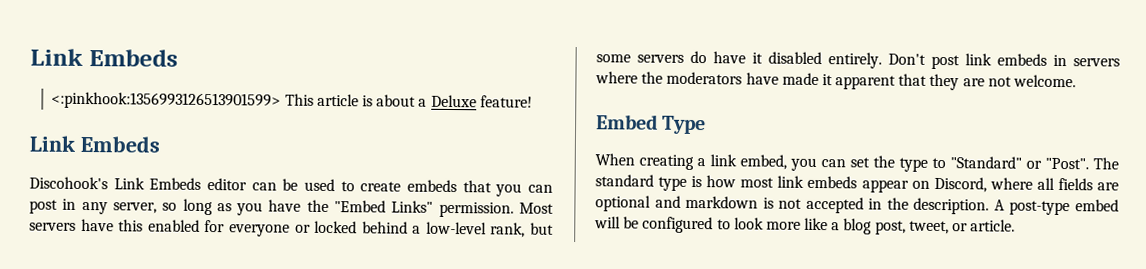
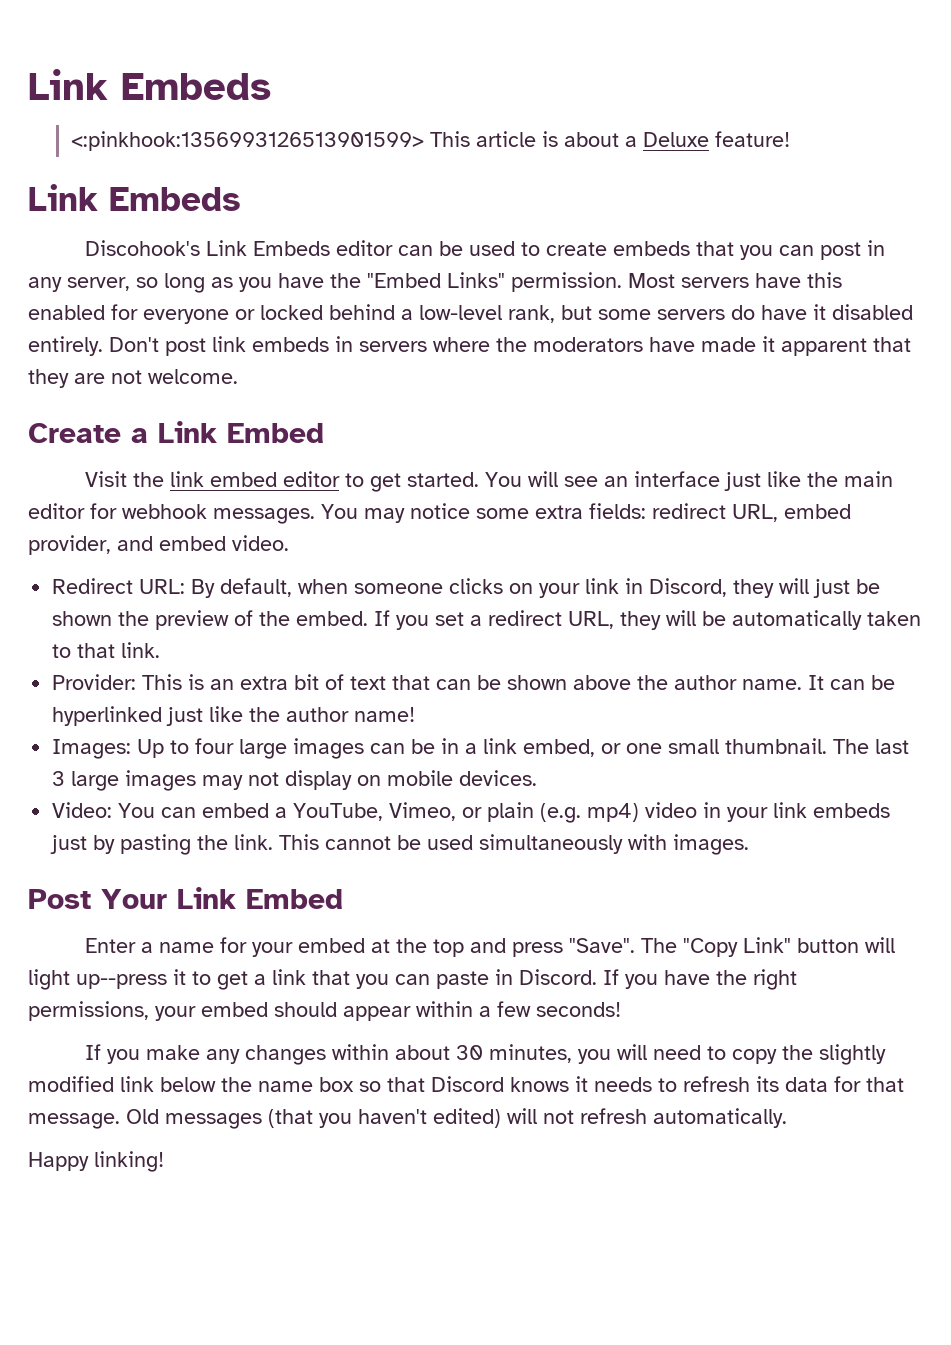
- Embed Type
- When creating a link embed, you can set the type to "Standard" or "Post". The standard type is how most link embeds appear on Discord, where all fields are optional and markdown is not accepted in the description. A post-type embed will be configured to look more like a blog post, tweet, or article.
+ Create a Link Embed
+ Visit the link embed editor to get started. You will see an interface just like the main editor for webhook messages. You may notice some extra fields: redirect URL, embed provider, and embed video.
+ Redirect URL: By default, when someone clicks on your link in Discord, they will just be shown the preview of the embed. If you set a redirect URL, they will be automatically taken to that link.
+ Provider: This is an extra bit of text that can be shown above the author name. It can be hyperlinked just like the author name!
+ Images: Up to four large images can be in a link embed, or one small thumbnail. The last 3 large images may not display on mobile devices.
+ Video: You can embed a YouTube, Vimeo, or plain (e.g. mp4) video in your link embeds just by pasting the link. This cannot be used simultaneously with images.
+ Post Your Link Embed
+ Enter a name for your embed at the top and press "Save". The "Copy Link" button will light up--press it to get a link that you can paste in Discord. If you have the right permissions, your embed should appear within a few seconds!
+ If you make any changes within about 30 minutes, you will need to copy the slightly modified link below the name box so that Discord knows it needs to refresh its data for that message. Old messages (that you haven't edited) will not refresh automatically.
+ Happy linking!

